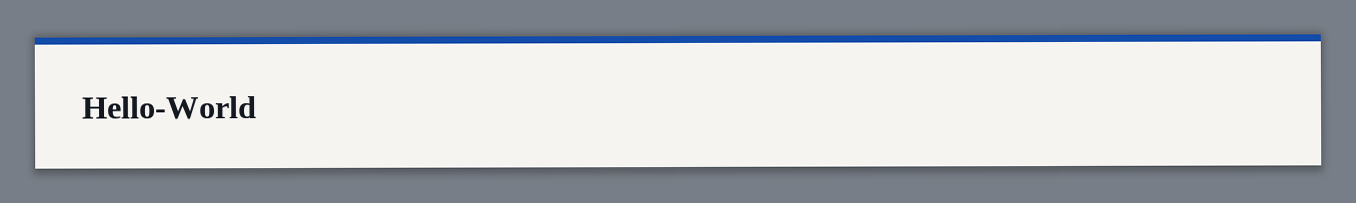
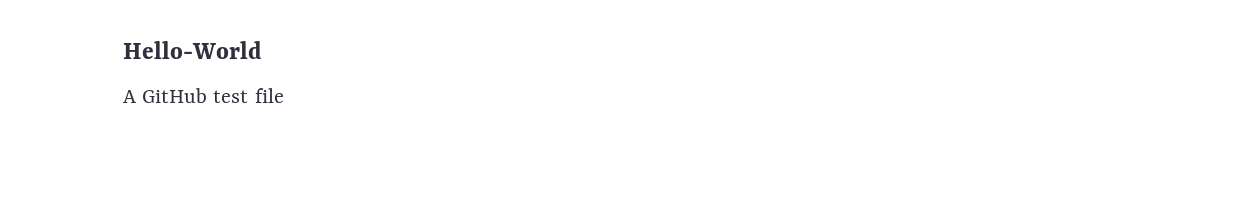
+ A GitHub test file

